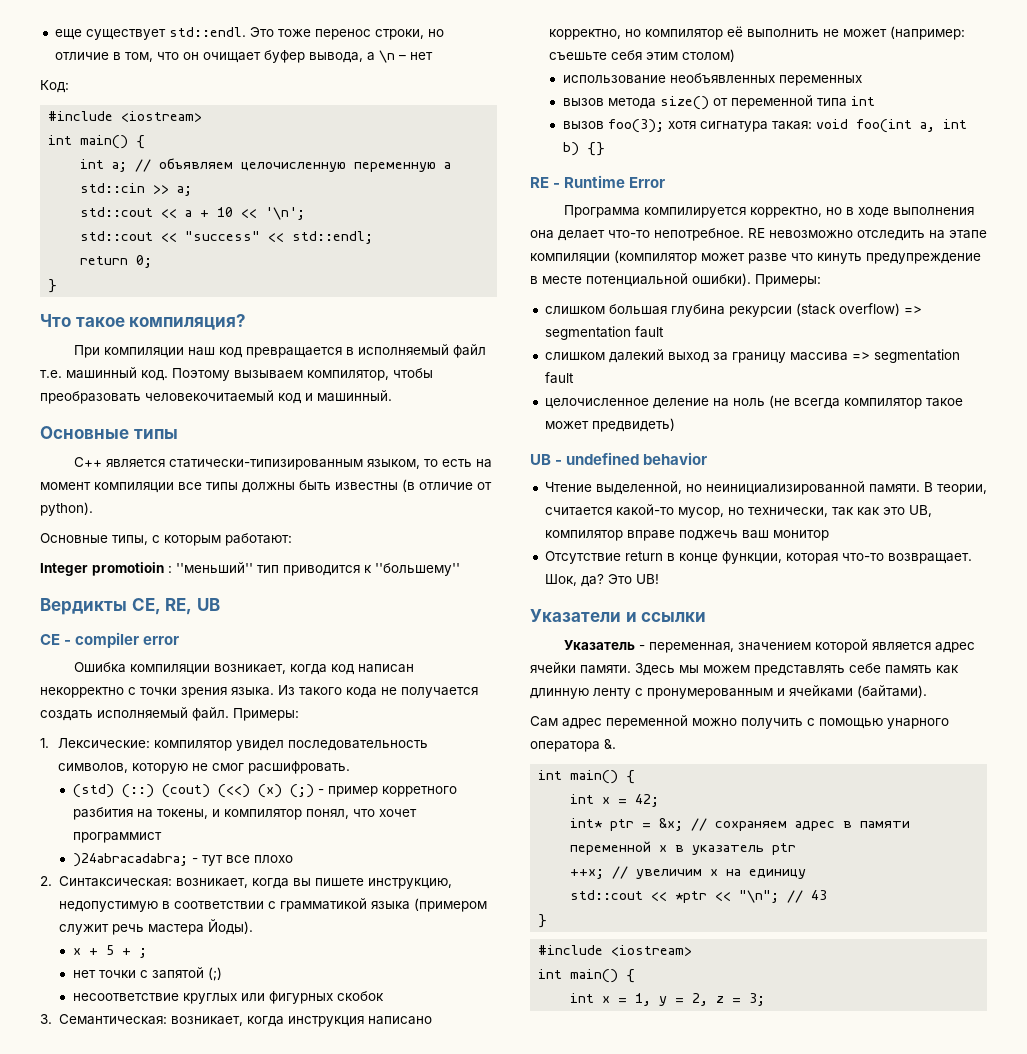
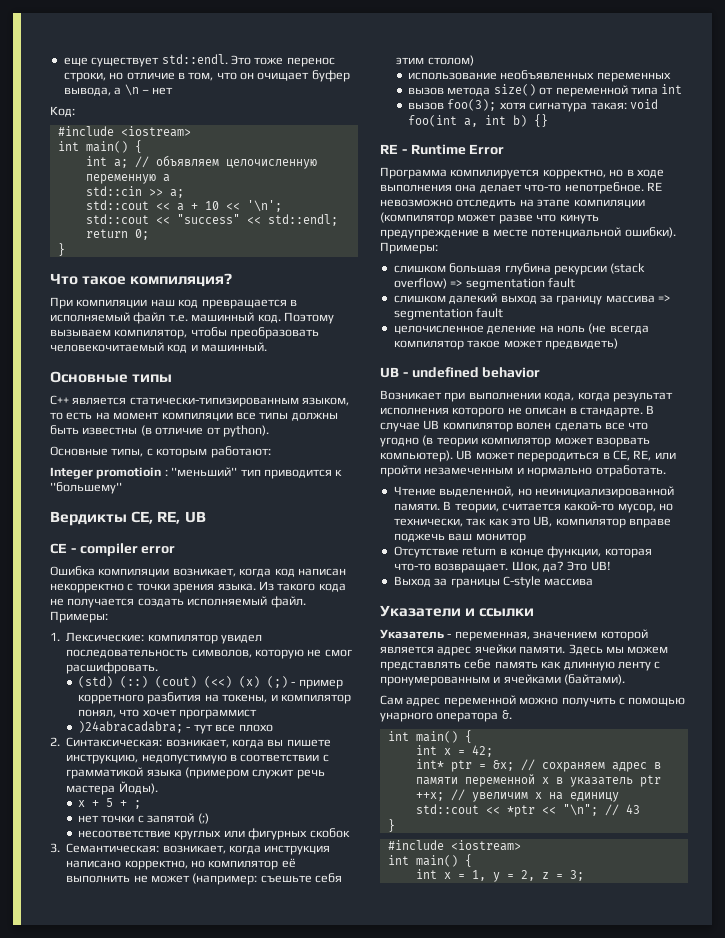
+ Возникает при выполнении кода, когда результат исполнения которого не описан в стандарте. В случае UB компилятор волен сделать все что угодно (в теории компилятор может взорвать компьютер). UB может переродиться в CE, RE, или пройти незамеченным и нормально отработать.
+ Выход за границы C-style массива

